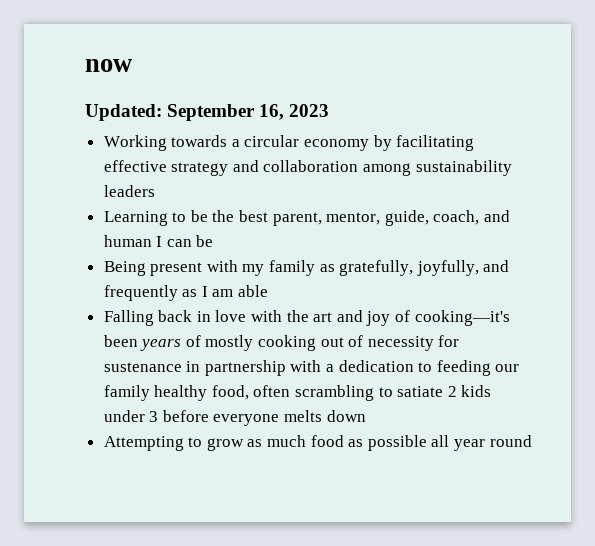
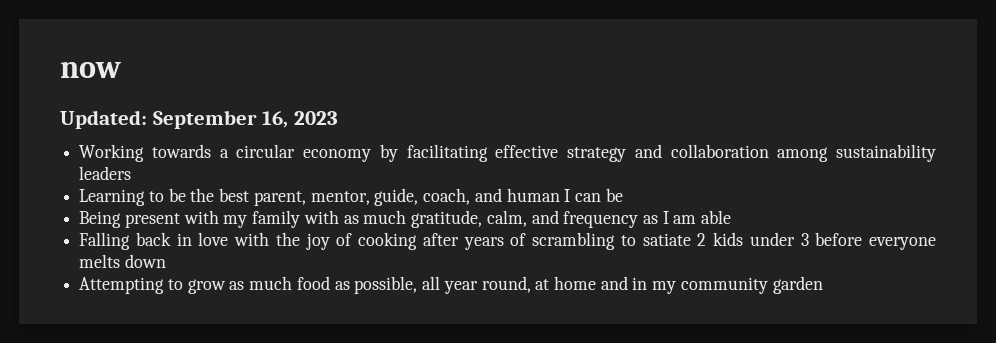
- Being present with my family as gratefully, joyfully, and frequently as I am able
+ Being present with my family with as much gratitude, calm, and frequency as I am able
- Falling back in love with the art and joy of cooking—it's been years of mostly cooking out of necessity for sustenance in partnership with a dedication to feeding our family healthy food, often scrambling to satiate 2 kids under 3 before everyone melts down
+ Falling back in love with the joy of cooking after years of scrambling to satiate 2 kids under 3 before everyone melts down
- Attempting to grow as much food as possible all year round
+ Attempting to grow as much food as possible, all year round, at home and in my community garden

